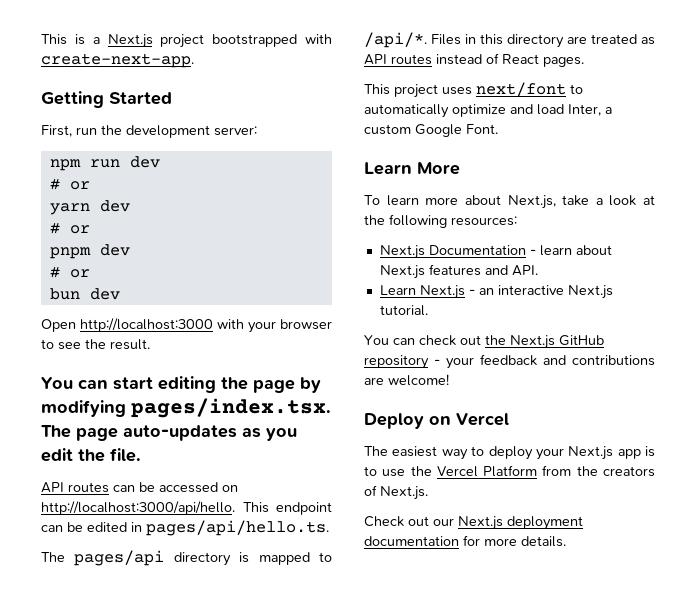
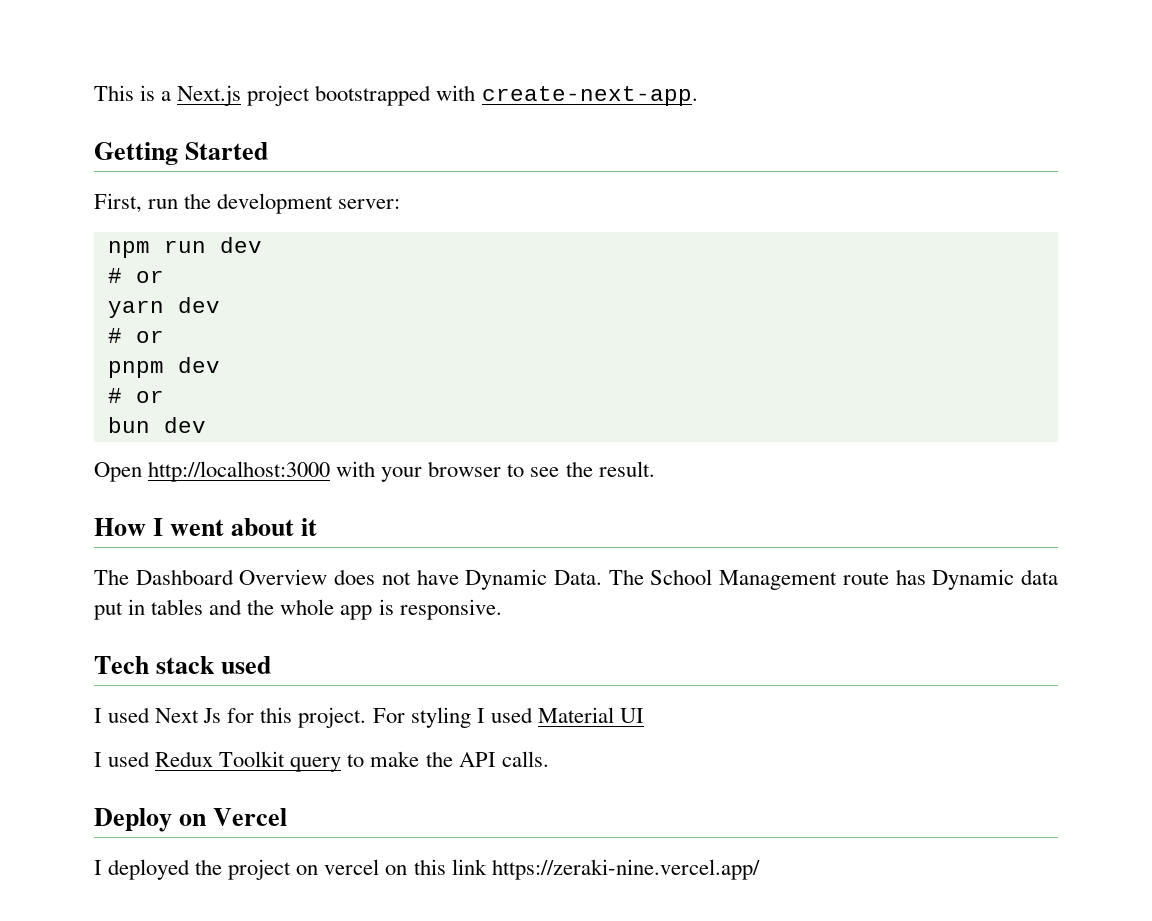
- You can start editing the page by modifying pages/index.tsx. The page auto-updates as you edit the file.
- API routes can be accessed on http://localhost:3000/api/hello. This endpoint can be edited in pages/api/hello.ts.
- The pages/api directory is mapped to /api/*. Files in this directory are treated as API routes instead of React pages.
- This project uses next/font to automatically optimize and load Inter, a custom Google Font.
- Learn More
- To learn more about Next.js, take a look at the following resources:
- Next.js Documentation - learn about Next.js features and API.
- Learn Next.js - an interactive Next.js tutorial.
- You can check out the Next.js GitHub repository - your feedback and contributions are welcome!
+ How I went about it
+ The Dashboard Overview does not have Dynamic Data. The School Management route has Dynamic data put in tables and the whole app is responsive.
+ Tech stack used
+ I used Next Js for this project. For styling I used Material UI
+ I used Redux Toolkit query to make the API calls.
  Deploy on Vercel
- The easiest way to deploy your Next.js app is to use the Vercel Platform from the creators of Next.js.
- Check out our Next.js deployment documentation for more details.
+ I deployed the project on vercel on this link https://zeraki-nine.vercel.app/

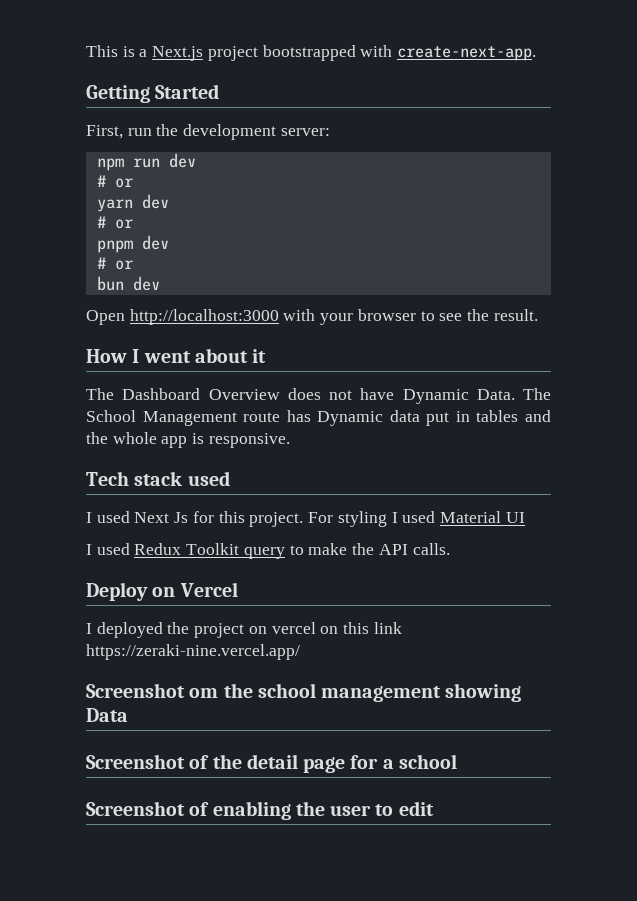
+ Screenshot om the school management showing Data
+ Screenshot of the detail page for a school
+ Screenshot of enabling the user to edit

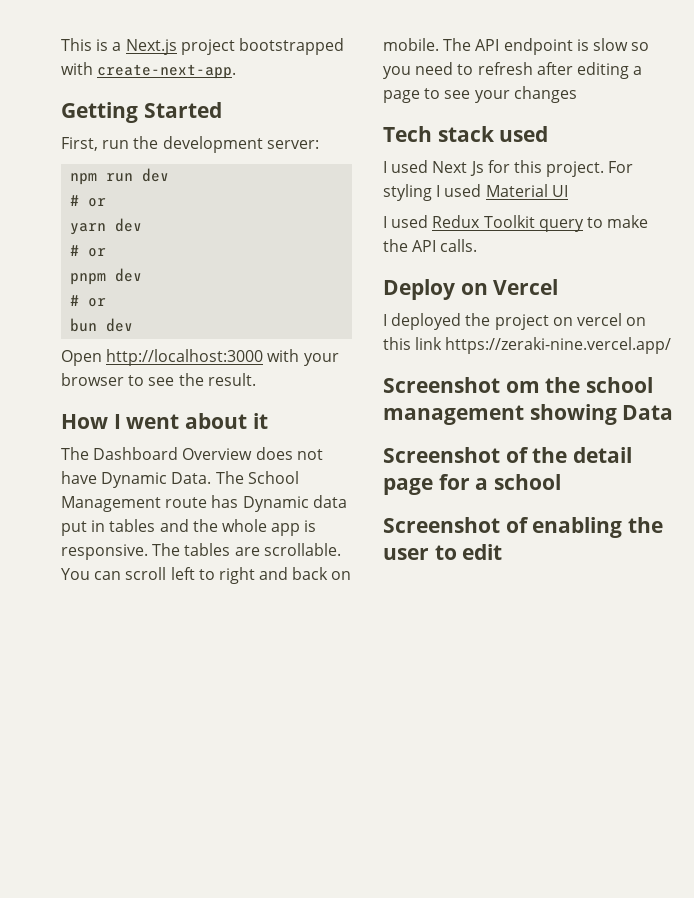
+ The tables are scrollable. You can scroll left to right and back on mobile. The API endpoint is slow so you need to refresh after editing a page to see your changes

